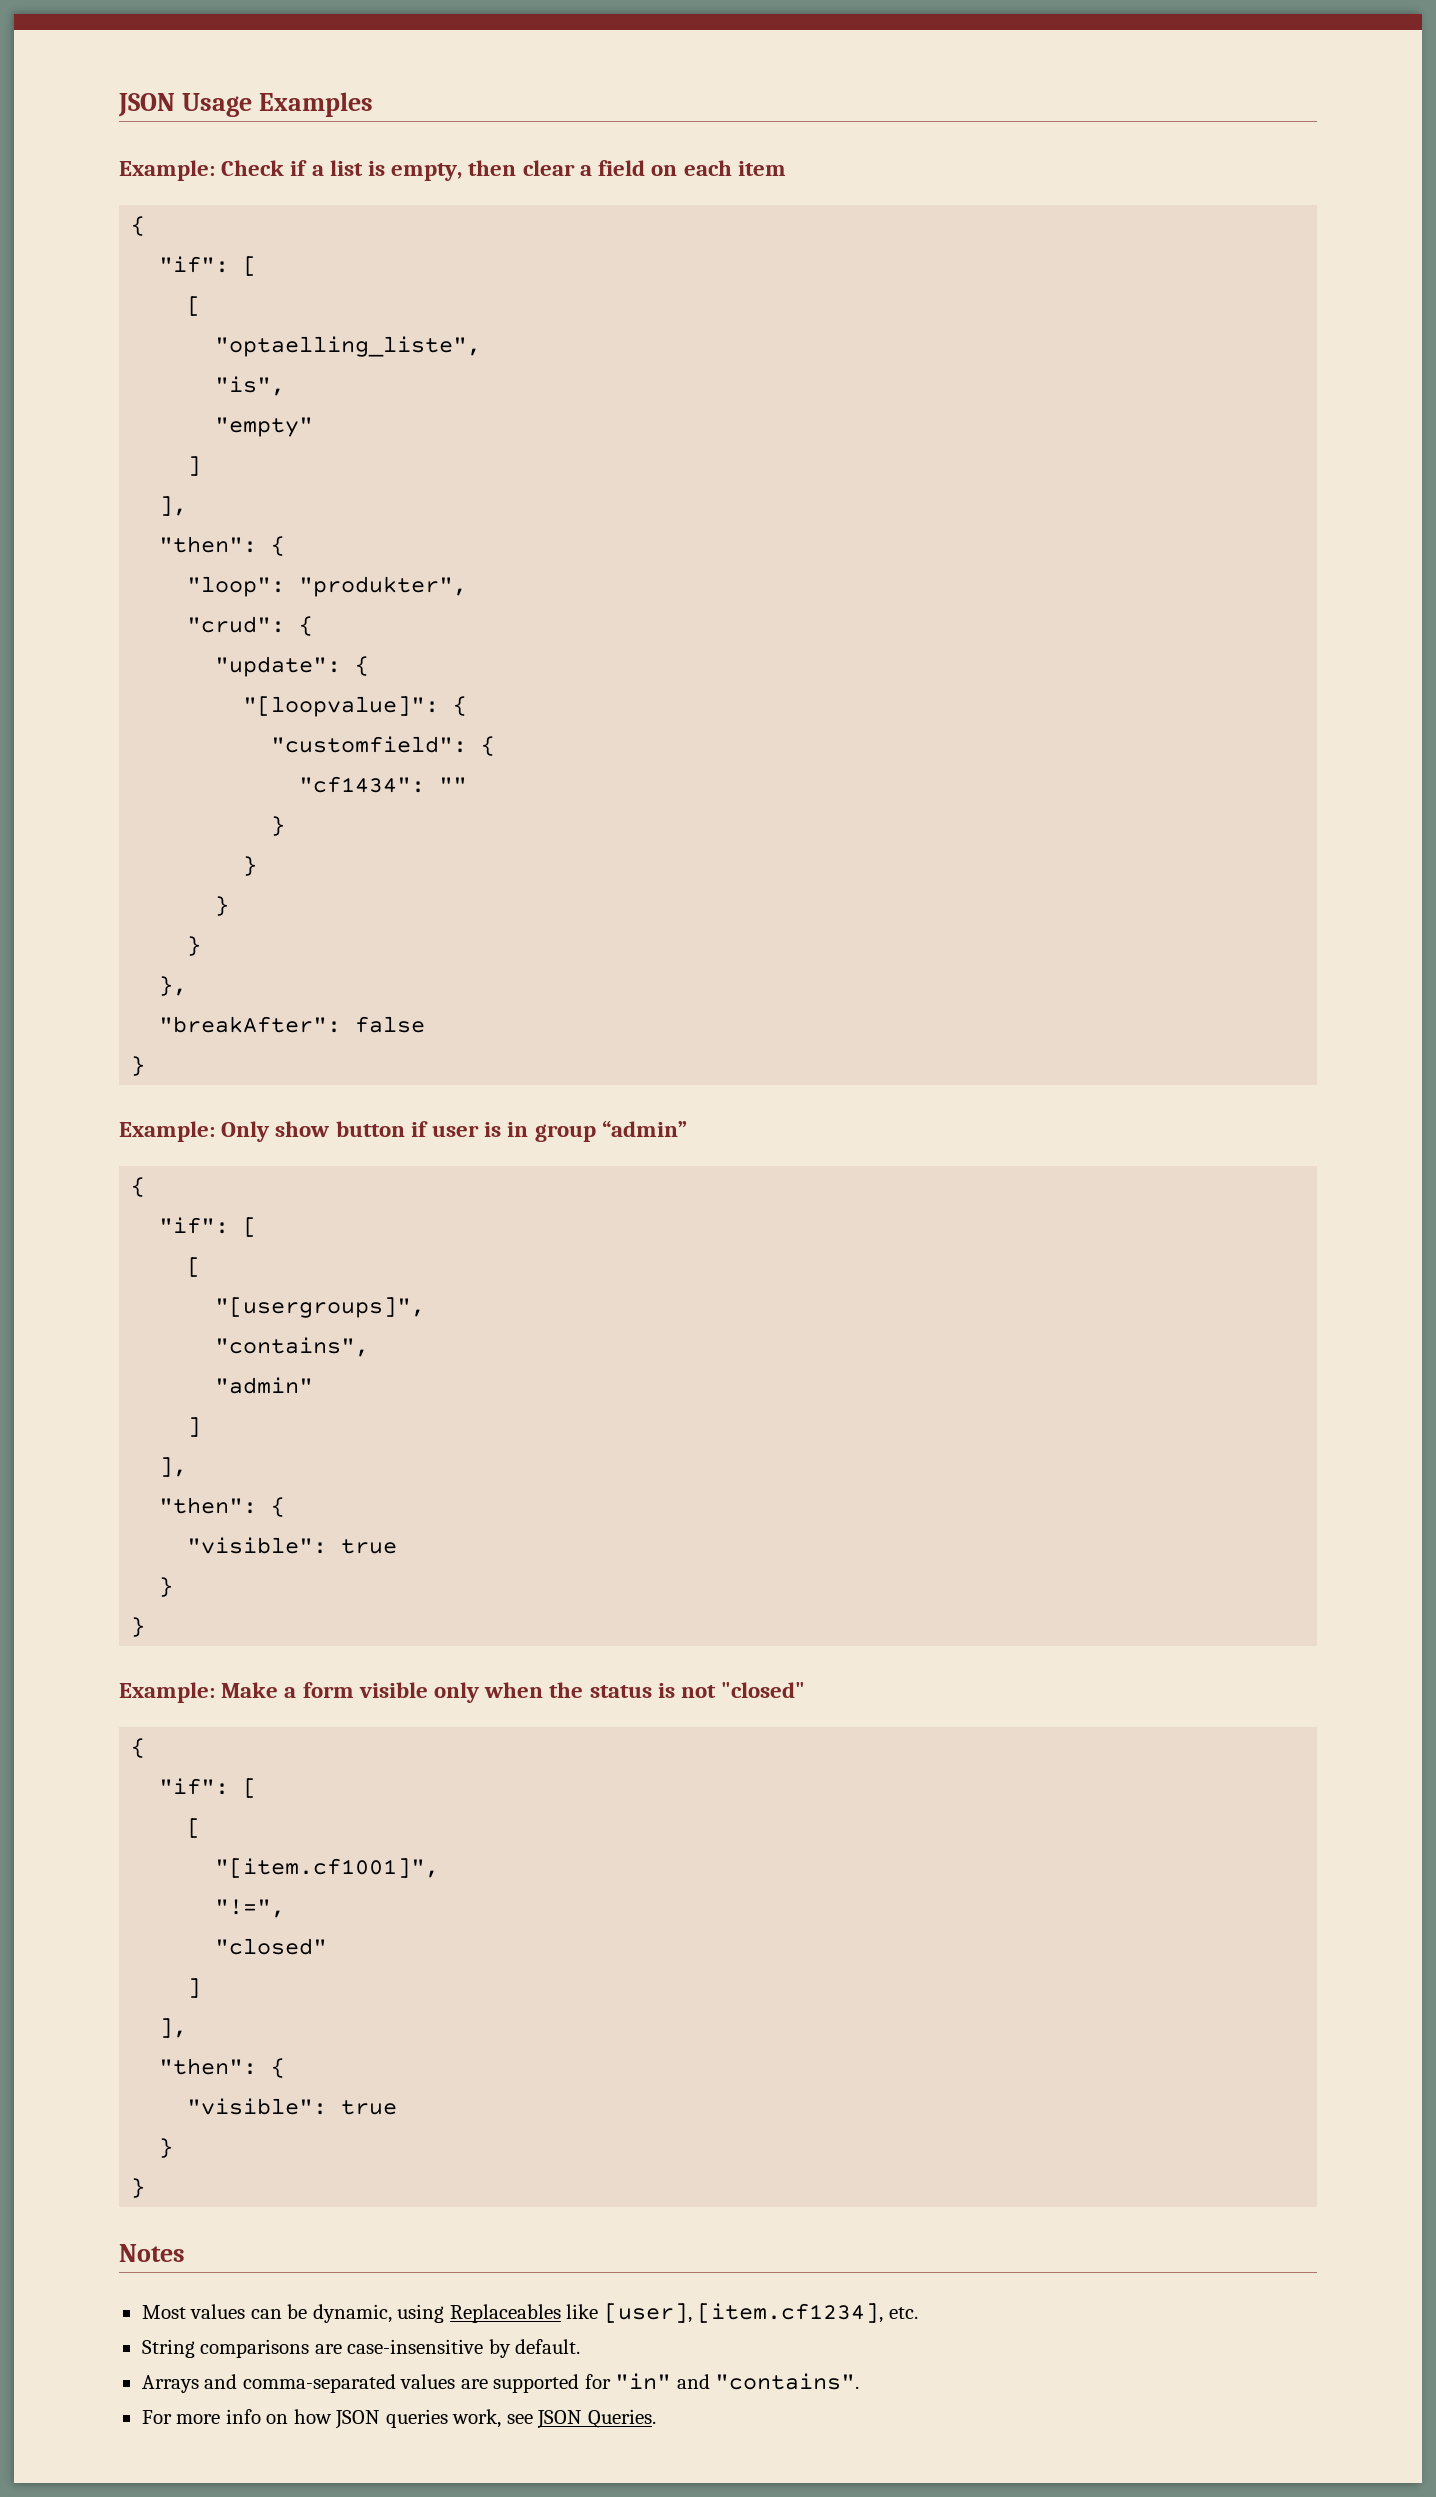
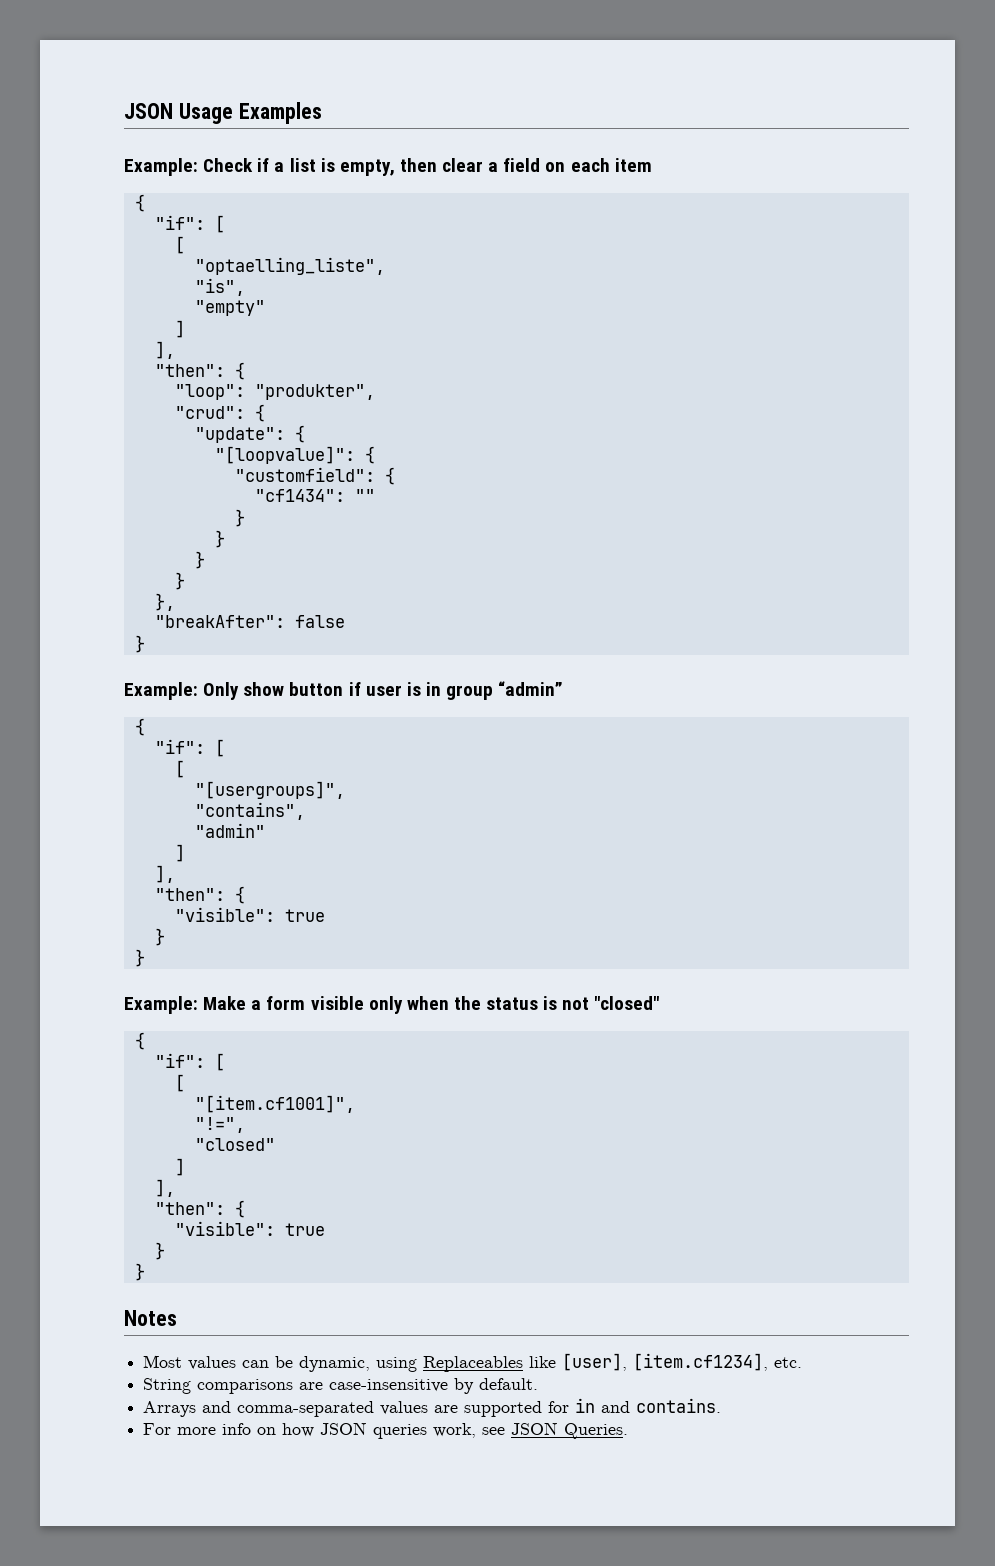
- Arrays and comma-separated values are supported for "in" and "contains".
+ Arrays and comma-separated values are supported for in and contains.

